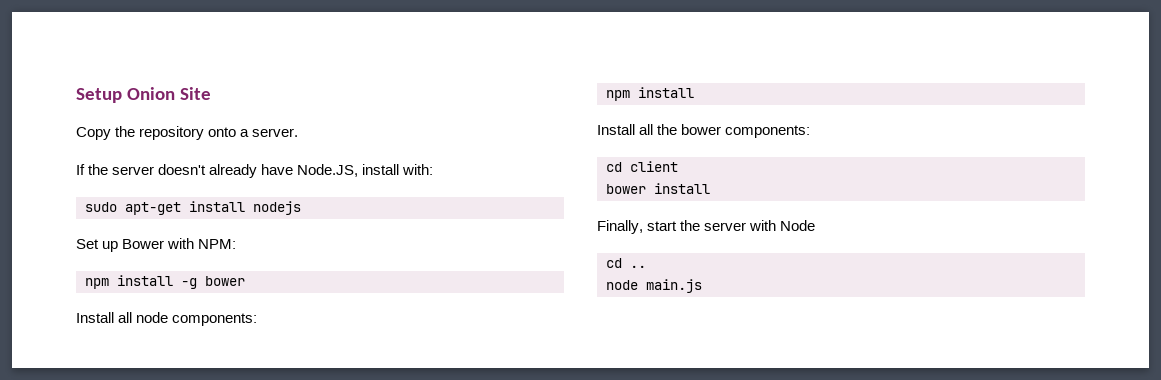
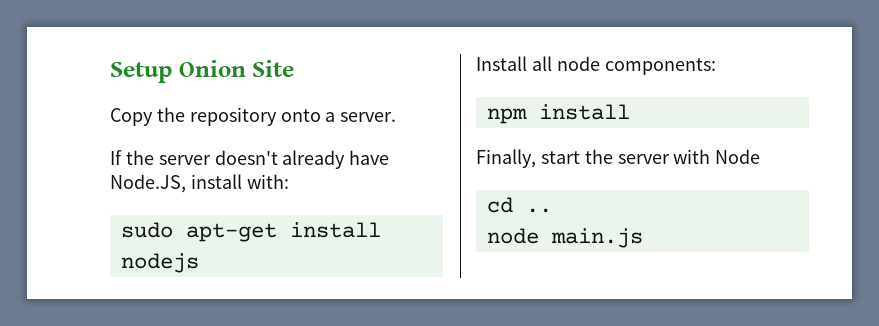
- Set up Bower with NPM:
- npm install -g bower
- Install all the bower components:
- cd client
- bower install

